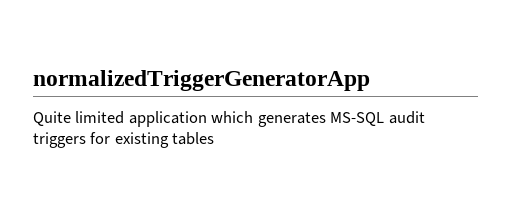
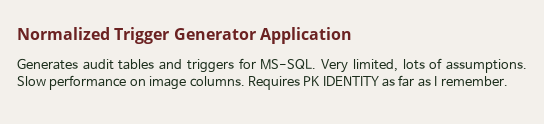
- normalizedTriggerGeneratorApp
- Quite limited application which generates MS-SQL audit triggers for existing tables
+ Normalized Trigger Generator Application
+ Generates audit tables and triggers for MS-SQL. Very limited, lots of assumptions. Slow performance on image columns. Requires PK IDENTITY as far as I remember.

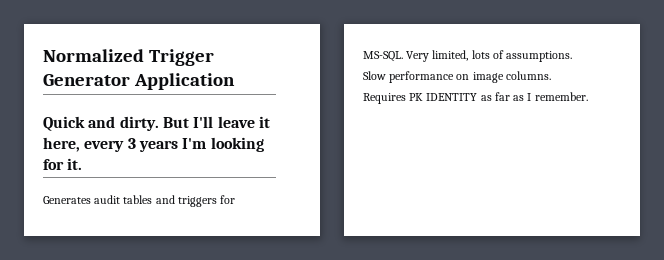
+ Quick and dirty. But I'll leave it here, every 3 years I'm looking for it.

